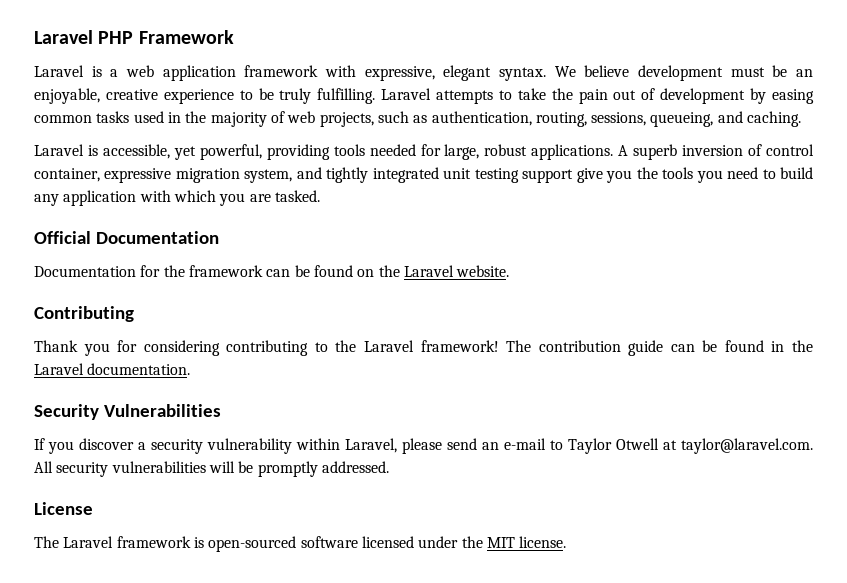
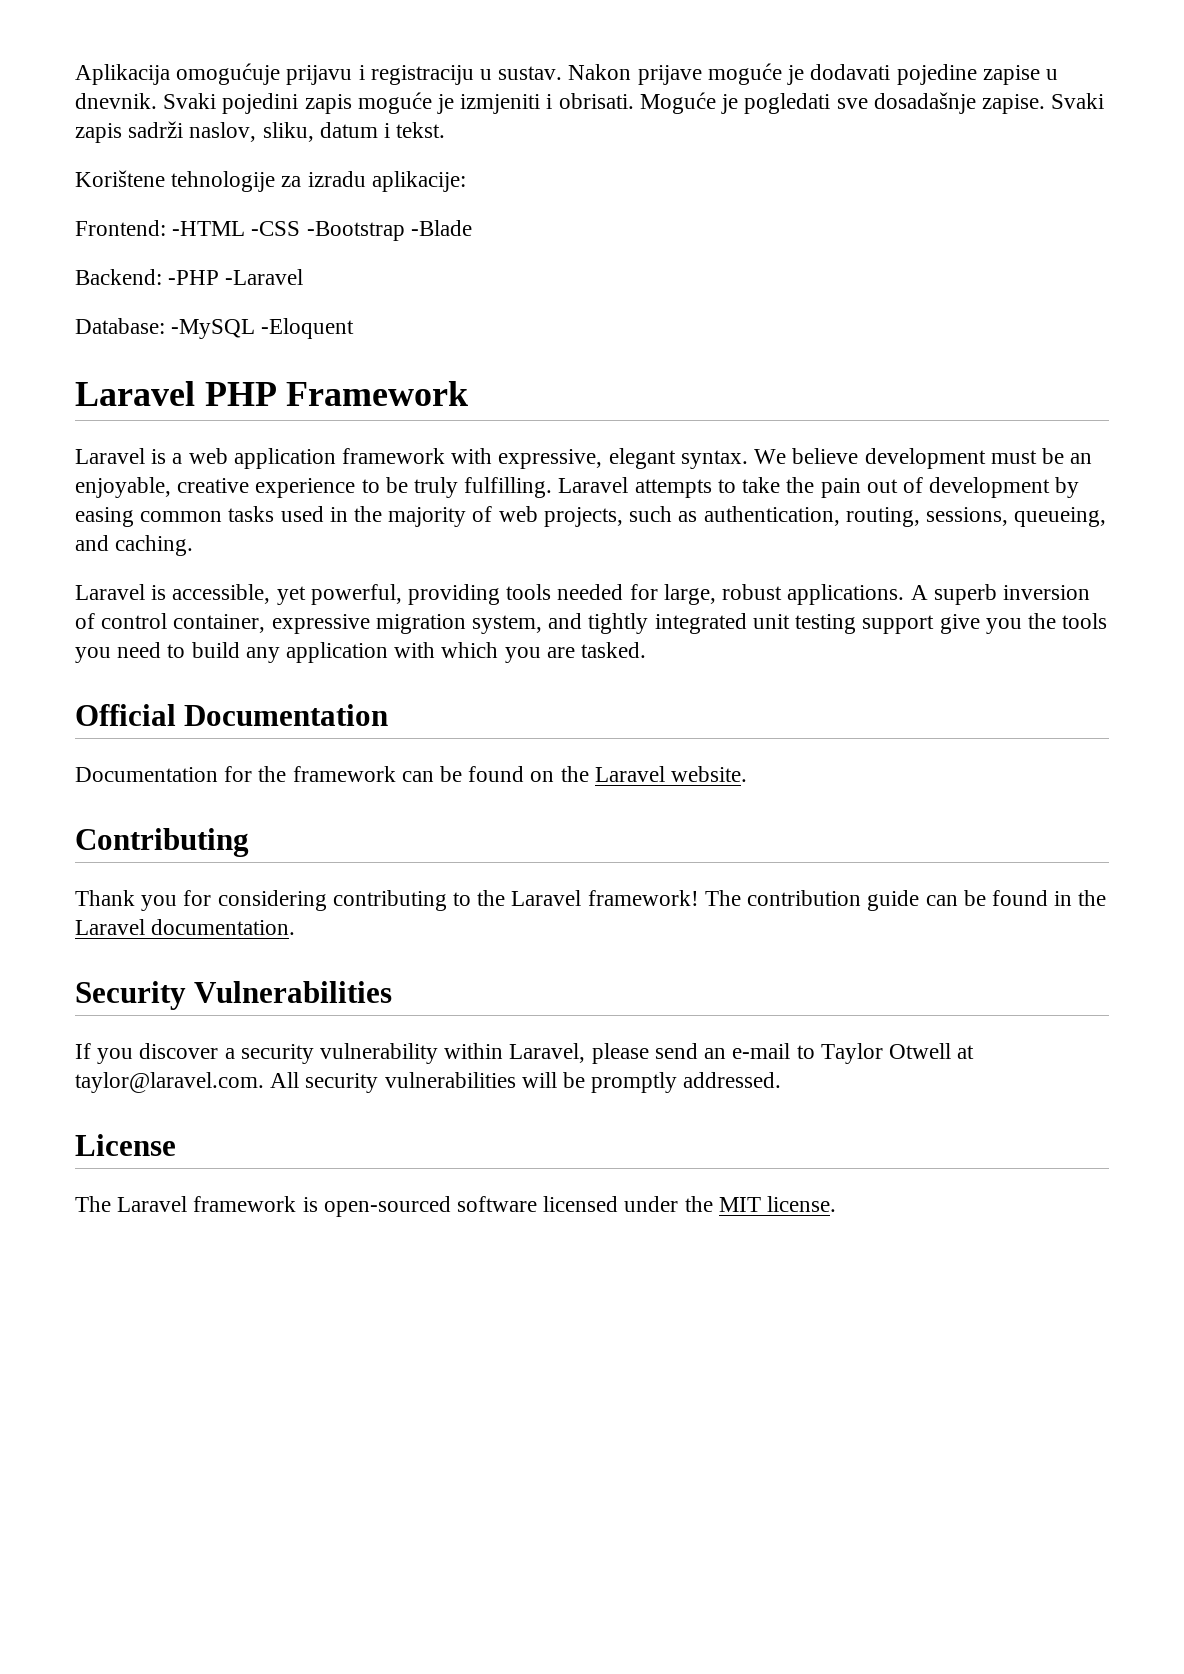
+ Aplikacija omogućuje prijavu i registraciju u sustav. Nakon prijave moguće je dodavati pojedine zapise u dnevnik. Svaki pojedini zapis moguće je izmjeniti i obrisati. Moguće je pogledati sve dosadašnje zapise. Svaki zapis sadrži naslov, sliku, datum i tekst.
+ Korištene tehnologije za izradu aplikacije:
+ Frontend: -HTML -CSS -Bootstrap -Blade
+ Backend: -PHP -Laravel
+ Database: -MySQL -Eloquent

